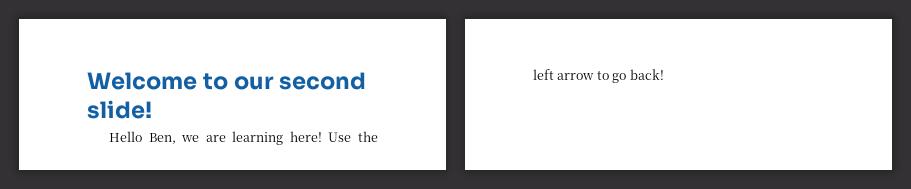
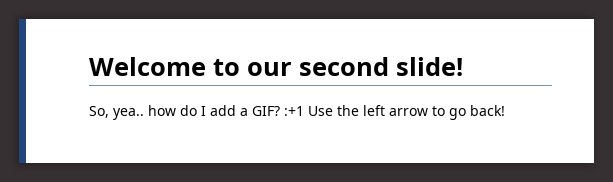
- Hello Ben, we are learning here! Use the left arrow to go back!
+ So, yea.. how do I add a GIF? :+1 Use the left arrow to go back!

